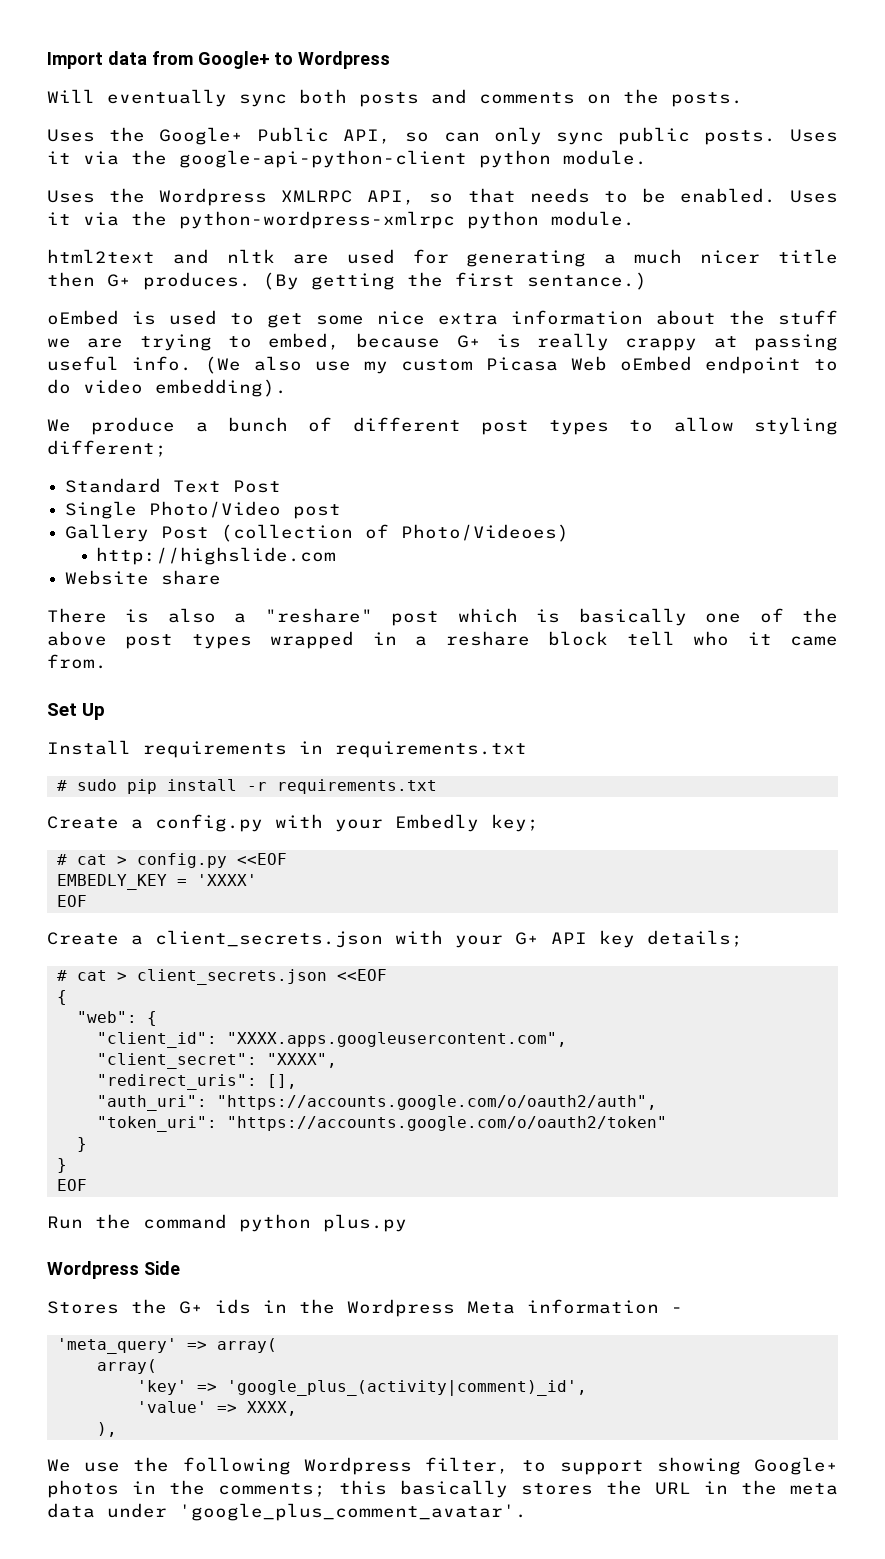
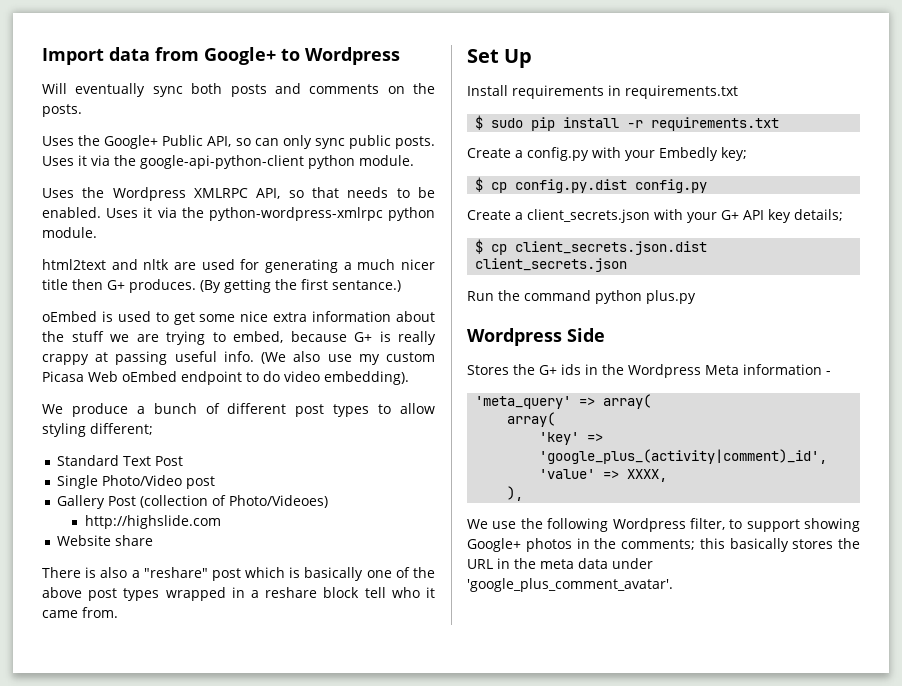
- # sudo pip install -r requirements.txt
+ $ sudo pip install -r requirements.txt
- # cat > config.py <<EOF
- EMBEDLY_KEY = 'XXXX'
- EOF
+ $ cp config.py.dist config.py
- # cat > client_secrets.json <<EOF
- {
- "web": {
- "client_id": "XXXX.apps.googleusercontent.com",
- "client_secret": "XXXX",
- "redirect_uris": [],
- "auth_uri": "https://accounts.google.com/o/oauth2/auth",
- "token_uri": "https://accounts.google.com/o/oauth2/token"
- }
- }
- EOF
+ $ cp client_secrets.json.dist client_secrets.json

